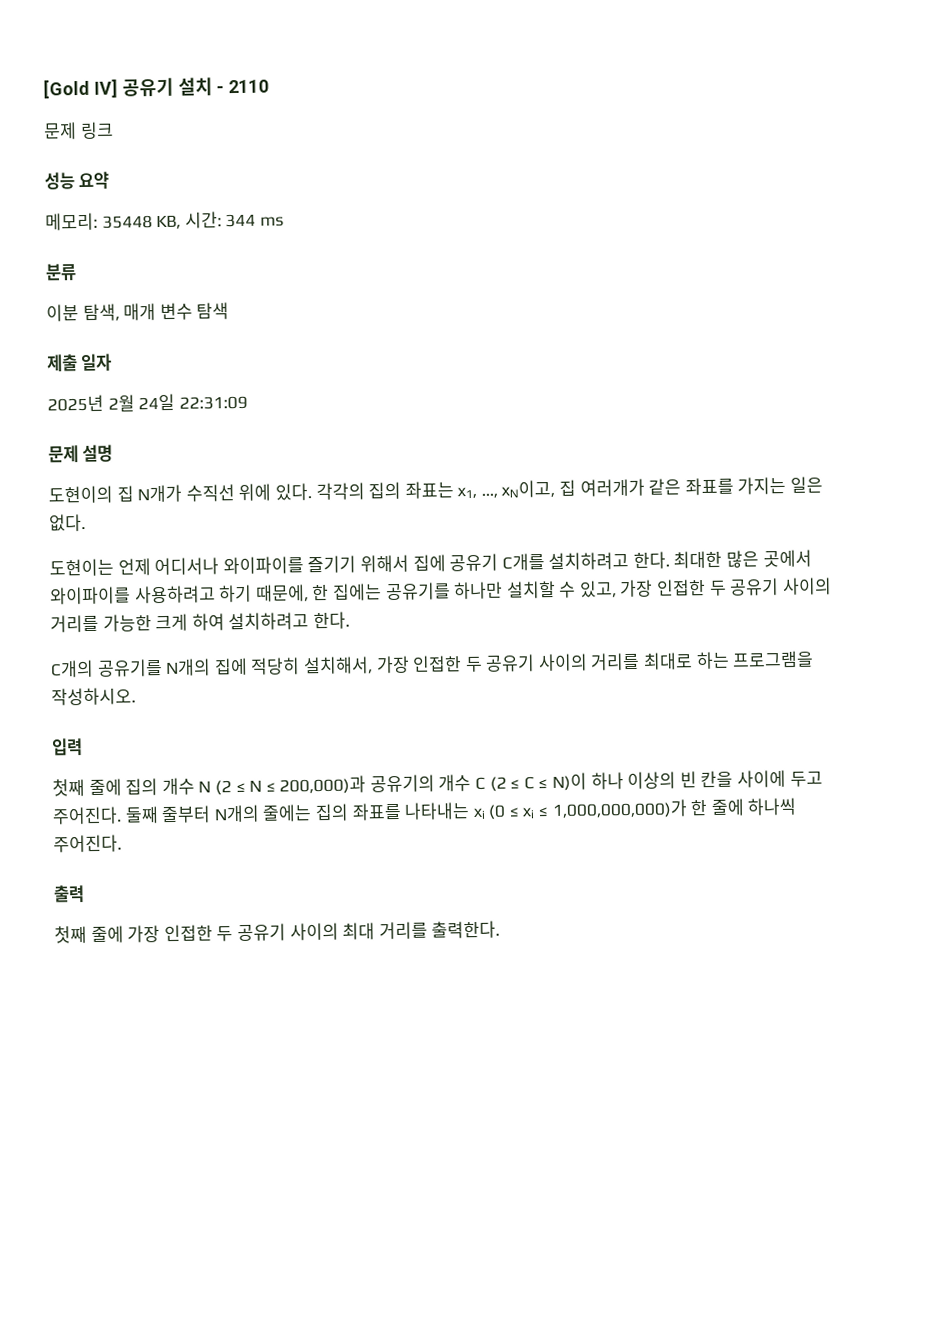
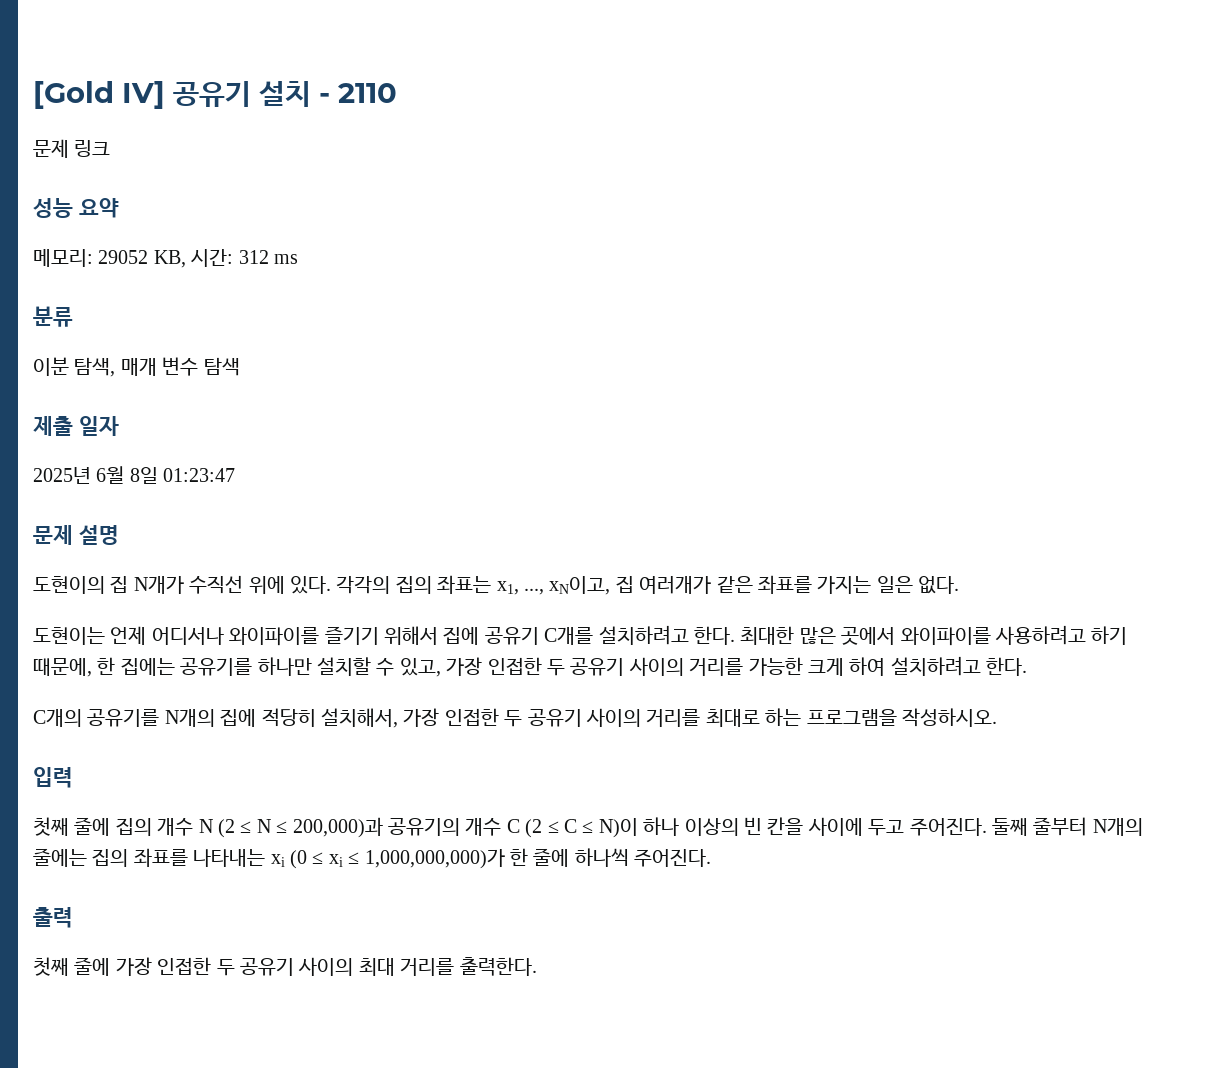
- 메모리: 35448 KB, 시간: 344 ms
+ 메모리: 29052 KB, 시간: 312 ms
- 2025년 2월 24일 22:31:09
+ 2025년 6월 8일 01:23:47

